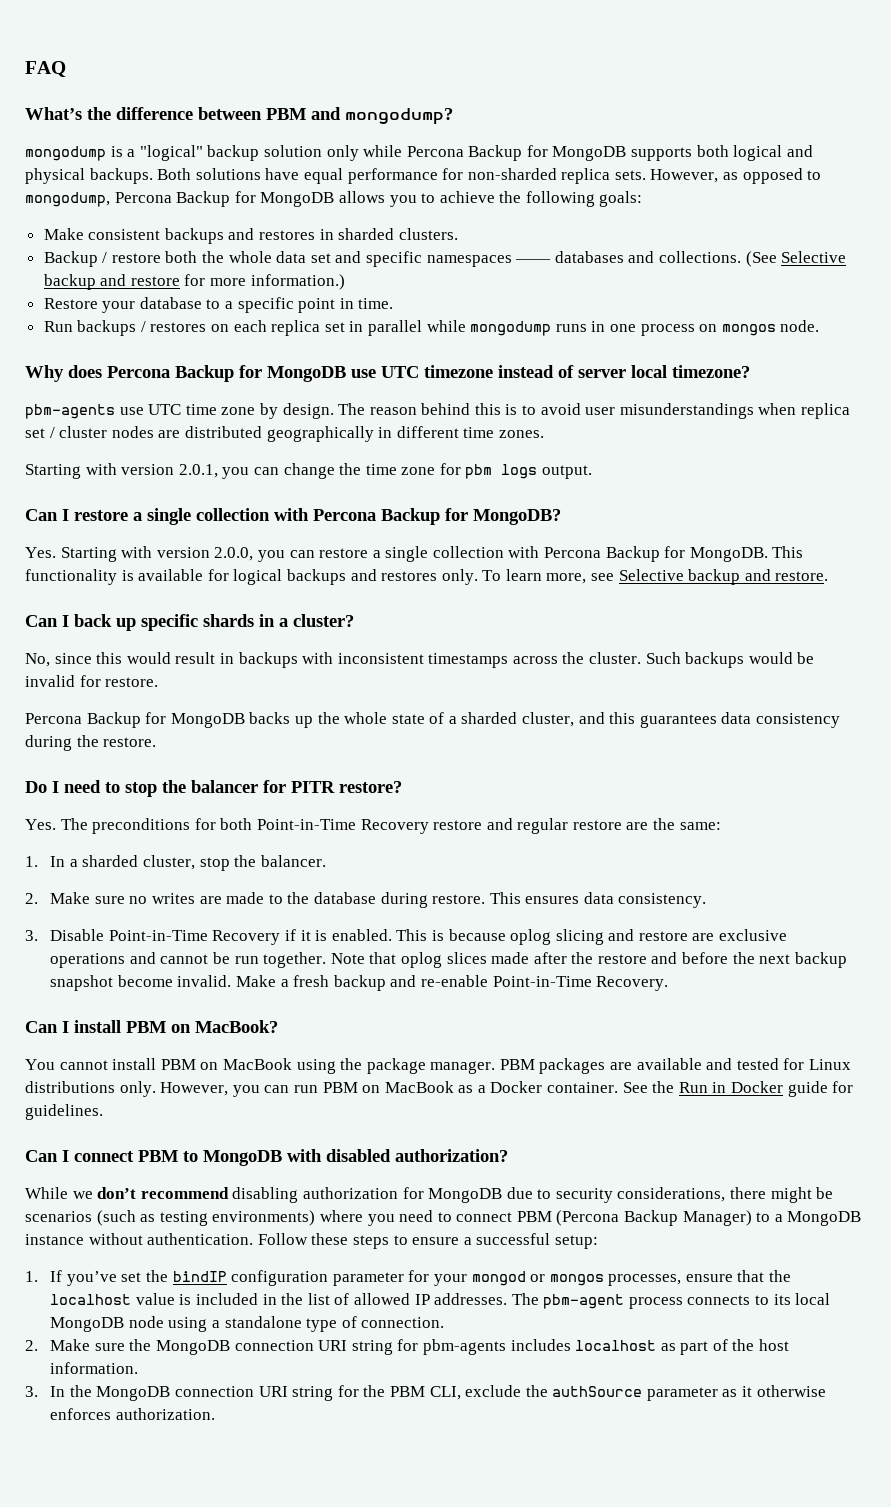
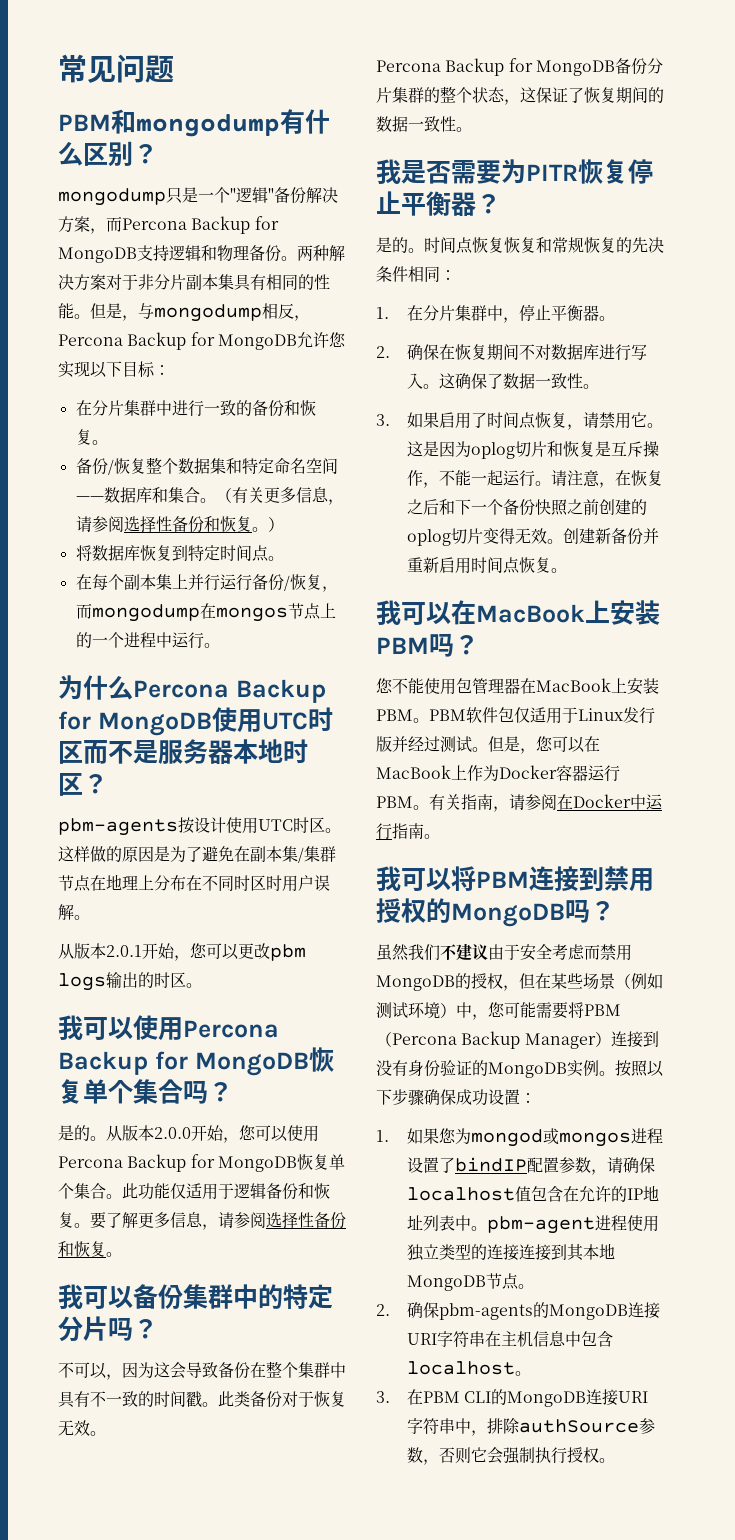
- FAQ
- What’s the difference between PBM and mongodump?
- mongodump is a "logical" backup solution only while Percona Backup for MongoDB supports both logical and physical backups. Both solutions have equal performance for non-sharded replica sets. However, as opposed to mongodump, Percona Backup for MongoDB allows you to achieve the following goals:
- Make consistent backups and restores in sharded clusters.
- Backup / restore both the whole data set and specific namespaces —— databases and collections. (See Selective backup and restore for more information.)
- Restore your database to a specific point in time.
- Run backups / restores on each replica set in parallel while mongodump runs in one process on mongos node.
- Why does Percona Backup for MongoDB use UTC timezone instead of server local timezone?
- pbm-agents use UTC time zone by design. The reason behind this is to avoid user misunderstandings when replica set / cluster nodes are distributed geographically in different time zones.
- Starting with version 2.0.1, you can change the time zone for pbm logs output.
- Can I restore a single collection with Percona Backup for MongoDB?
- Yes. Starting with version 2.0.0, you can restore a single collection with Percona Backup for MongoDB. This functionality is available for logical backups and restores only. To learn more, see Selective backup and restore.
- Can I back up specific shards in a cluster?
- No, since this would result in backups with inconsistent timestamps across the cluster. Such backups would be invalid for restore.
- Percona Backup for MongoDB backs up the whole state of a sharded cluster, and this guarantees data consistency during the restore.
- Do I need to stop the balancer for PITR restore?
- Yes. The preconditions for both Point-in-Time Recovery restore and regular restore are the same:
- 1. In a sharded cluster, stop the balancer.
- 2. Make sure no writes are made to the database during restore. This ensures data consistency.
- 3. Disable Point-in-Time Recovery if it is enabled. This is because oplog slicing and restore are exclusive operations and cannot be run together. Note that oplog slices made after the restore and before the next backup snapshot become invalid. Make a fresh backup and re-enable Point-in-Time Recovery.
- Can I install PBM on MacBook?
- You cannot install PBM on MacBook using the package manager. PBM packages are available and tested for Linux distributions only. However, you can run PBM on MacBook as a Docker container. See the Run in Docker guide for guidelines.
- Can I connect PBM to MongoDB with disabled authorization?
- While we don’t recommend disabling authorization for MongoDB due to security considerations, there might be scenarios (such as testing environments) where you need to connect PBM (Percona Backup Manager) to a MongoDB instance without authentication. Follow these steps to ensure a successful setup:
- 1. If you’ve set the bindIP configuration parameter for your mongod or mongos processes, ensure that the localhost value is included in the list of allowed IP addresses. The pbm-agent process connects to its local MongoDB node using a standalone type of connection.
- 2. Make sure the MongoDB connection URI string for pbm-agents includes localhost as part of the host information.
- 3. In the MongoDB connection URI string for the PBM CLI, exclude the authSource parameter as it otherwise enforces authorization.
+ 常见问题
+ PBM和mongodump有什么区别？
+ mongodump只是一个"逻辑"备份解决方案，而Percona Backup for MongoDB支持逻辑和物理备份。两种解决方案对于非分片副本集具有相同的性能。但是，与mongodump相反，Percona Backup for MongoDB允许您实现以下目标：
+ 在分片集群中进行一致的备份和恢复。
+ 备份/恢复整个数据集和特定命名空间——数据库和集合。（有关更多信息，请参阅选择性备份和恢复。）
+ 将数据库恢复到特定时间点。
+ 在每个副本集上并行运行备份/恢复，而mongodump在mongos节点上的一个进程中运行。
+ 为什么Percona Backup for MongoDB使用UTC时区而不是服务器本地时区？
+ pbm-agents按设计使用UTC时区。这样做的原因是为了避免在副本集/集群节点在地理上分布在不同时区时用户误解。
+ 从版本2.0.1开始，您可以更改pbm logs输出的时区。
+ 我可以使用Percona Backup for MongoDB恢复单个集合吗？
+ 是的。从版本2.0.0开始，您可以使用Percona Backup for MongoDB恢复单个集合。此功能仅适用于逻辑备份和恢复。要了解更多信息，请参阅选择性备份和恢复。
+ 我可以备份集群中的特定分片吗？
+ 不可以，因为这会导致备份在整个集群中具有不一致的时间戳。此类备份对于恢复无效。
+ Percona Backup for MongoDB备份分片集群的整个状态，这保证了恢复期间的数据一致性。
+ 我是否需要为PITR恢复停止平衡器？
+ 是的。时间点恢复恢复和常规恢复的先决条件相同：
+ 1.在分片集群中，停止平衡器。
+ 2.确保在恢复期间不对数据库进行写入。这确保了数据一致性。
+ 3.如果启用了时间点恢复，请禁用它。这是因为oplog切片和恢复是互斥操作，不能一起运行。请注意，在恢复之后和下一个备份快照之前创建的oplog切片变得无效。创建新备份并重新启用时间点恢复。
+ 我可以在MacBook上安装PBM吗？
+ 您不能使用包管理器在MacBook上安装PBM。PBM软件包仅适用于Linux发行版并经过测试。但是，您可以在MacBook上作为Docker容器运行PBM。有关指南，请参阅在Docker中运行指南。
+ 我可以将PBM连接到禁用授权的MongoDB吗？
+ 虽然我们不建议由于安全考虑而禁用MongoDB的授权，但在某些场景（例如测试环境）中，您可能需要将PBM（Percona Backup Manager）连接到没有身份验证的MongoDB实例。按照以下步骤确保成功设置：
+ 1.如果您为mongod或mongos进程设置了bindIP配置参数，请确保localhost值包含在允许的IP地址列表中。pbm-agent进程使用独立类型的连接连接到其本地MongoDB节点。
+ 2.确保pbm-agents的MongoDB连接URI字符串在主机信息中包含localhost。
+ 3.在PBM CLI的MongoDB连接URI字符串中，排除authSource参数，否则它会强制执行授权。

